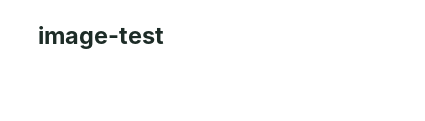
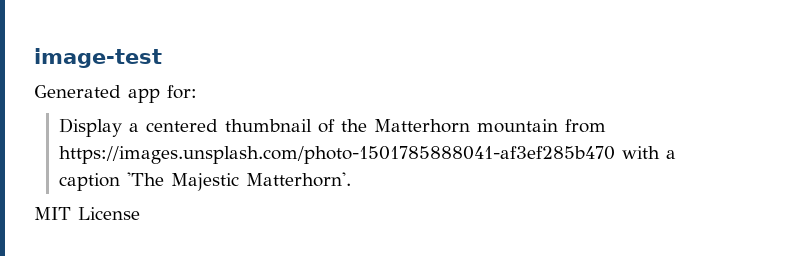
+ Generated app for:
+ Display a centered thumbnail of the Matterhorn mountain from https://images.unsplash.com/photo-1501785888041-af3ef285b470 with a caption 'The Majestic Matterhorn'.
+ MIT License

